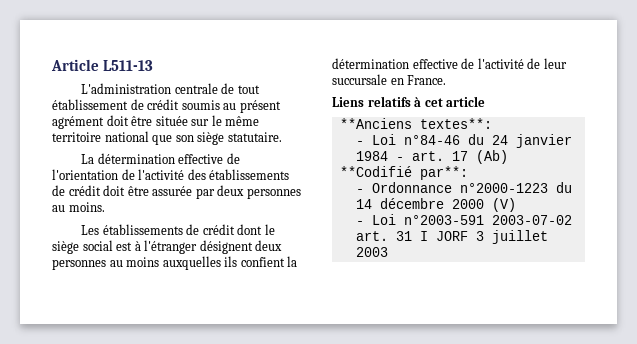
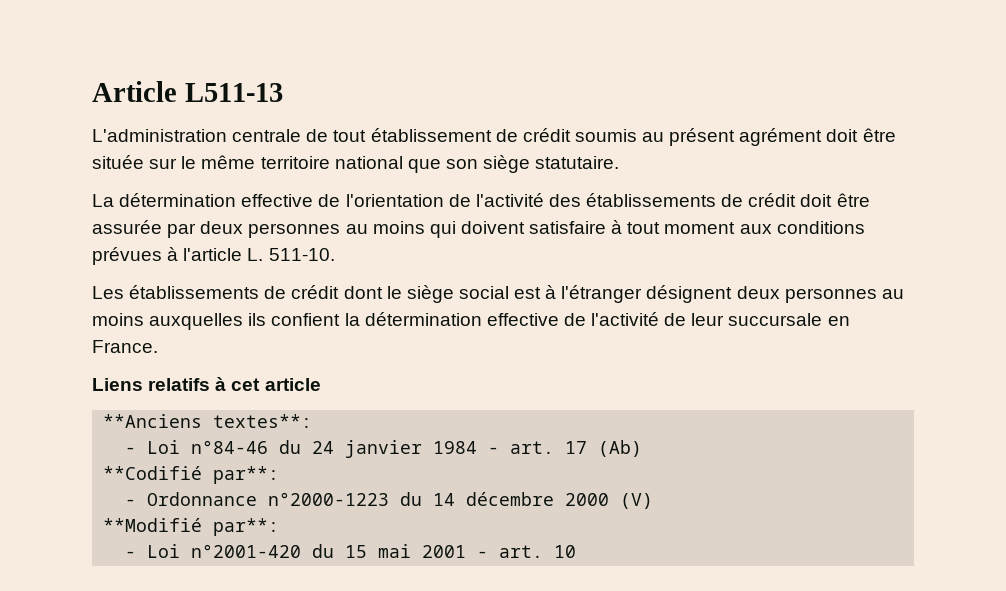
- La détermination effective de l'orientation de l'activité des établissements de crédit doit être assurée par deux personnes au moins.
+ La détermination effective de l'orientation de l'activité des établissements de crédit doit être assurée par deux personnes au moins qui doivent satisfaire à tout moment aux conditions prévues à l'article L. 511-10.
- - Loi n°2003-591 2003-07-02 art. 31 I JORF 3 juillet 2003
+ **Modifié par**:
+ - Loi n°2001-420 du 15 mai 2001 - art. 10

